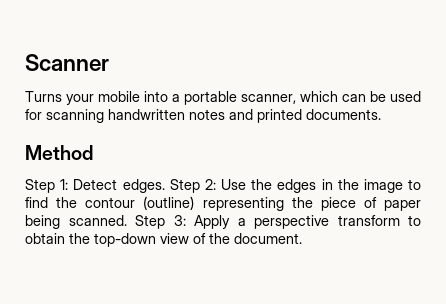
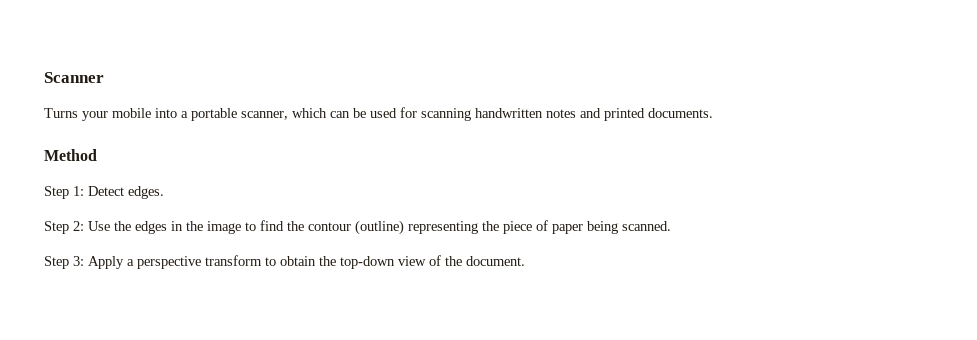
- Step 1: Detect edges. Step 2: Use the edges in the image to find the contour (outline) representing the piece of paper being scanned. Step 3: Apply a perspective transform to obtain the top-down view of the document.
+ Step 1: Detect edges.
+ Step 2: Use the edges in the image to find the contour (outline) representing the piece of paper being scanned.
+ Step 3: Apply a perspective transform to obtain the top-down view of the document.

